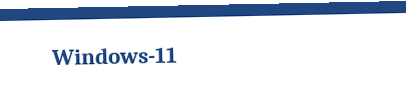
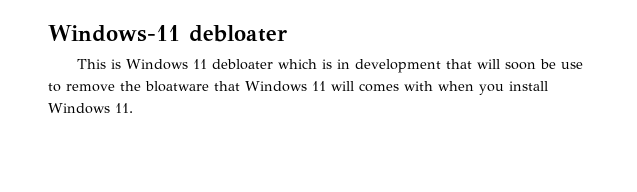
- Windows-11
+ Windows-11 debloater
+ This is Windows 11 debloater which is in development that will soon be use to remove the bloatware that Windows 11 will comes with when you install Windows 11.

